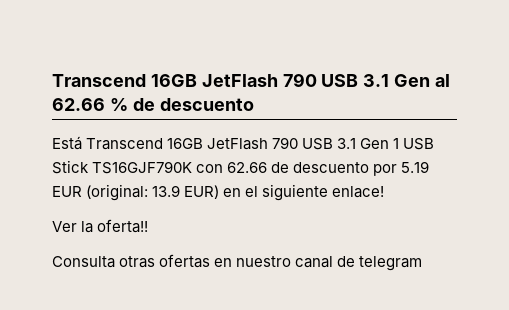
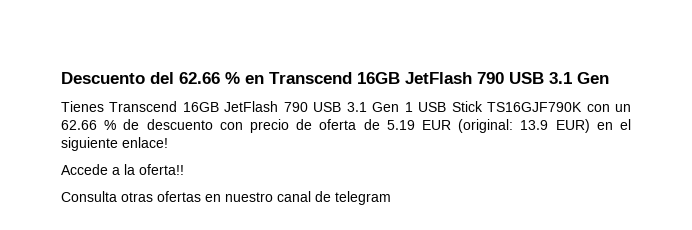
- Transcend 16GB JetFlash 790 USB 3.1 Gen al 62.66 % de descuento
- Está Transcend 16GB JetFlash 790 USB 3.1 Gen 1 USB Stick TS16GJF790K con 62.66 de descuento por 5.19 EUR (original: 13.9 EUR) en el siguiente enlace!
+ Descuento del 62.66 % en Transcend 16GB JetFlash 790 USB 3.1 Gen
+ Tienes Transcend 16GB JetFlash 790 USB 3.1 Gen 1 USB Stick TS16GJF790K con un 62.66 % de descuento con precio de oferta de 5.19 EUR (original: 13.9 EUR) en el siguiente enlace!
- Ver la oferta!!
+ Accede a la oferta!!

